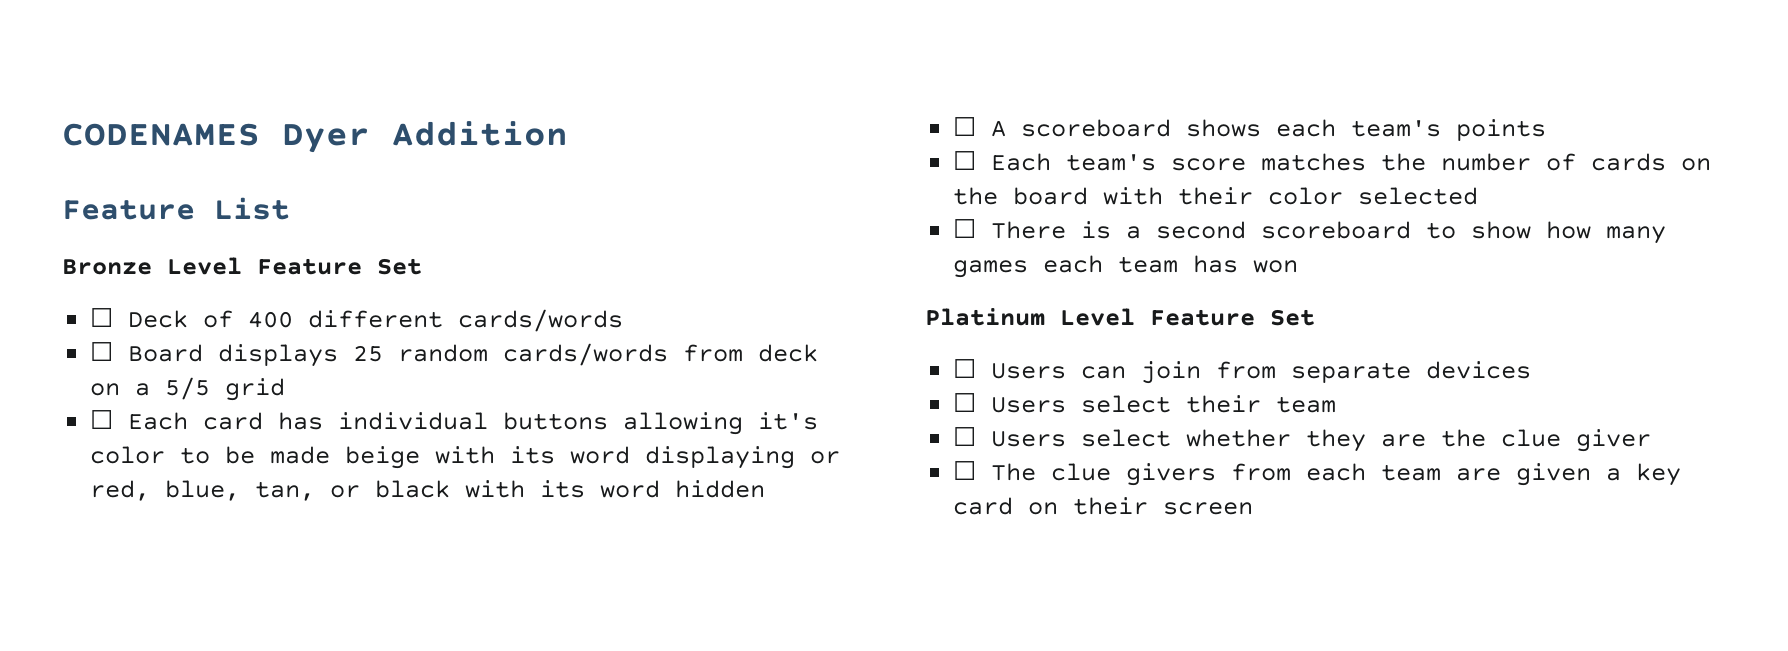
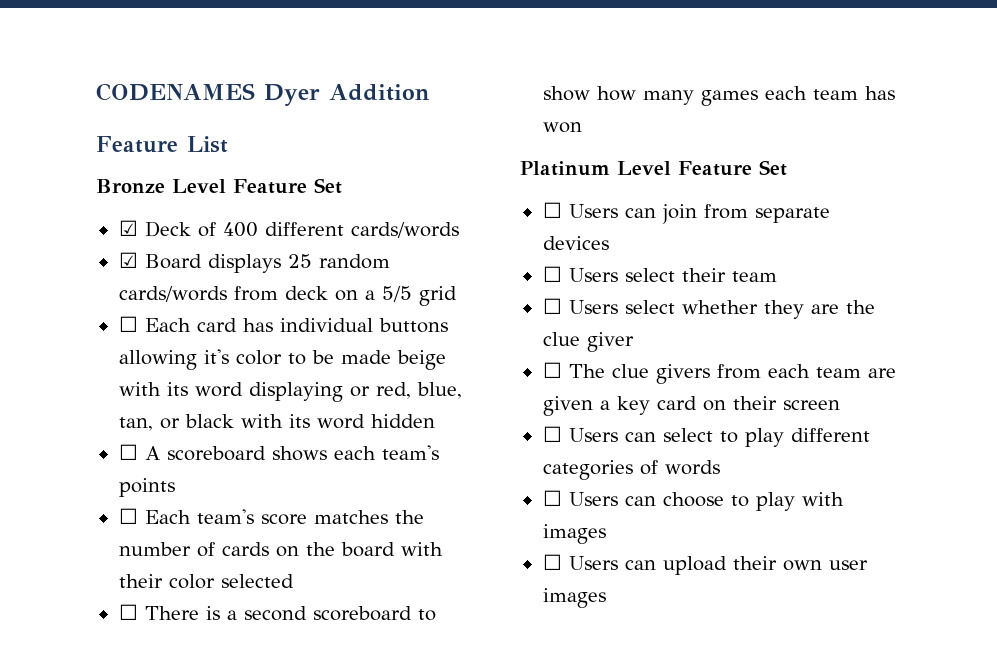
- ☐ Deck of 400 different cards/words
+ ☑ Deck of 400 different cards/words
- ☐ Board displays 25 random cards/words from deck on a 5/5 grid
+ ☑ Board displays 25 random cards/words from deck on a 5/5 grid
+ ☐ Users can select to play different categories of words
+ ☐ Users can choose to play with images
+ ☐ Users can upload their own user images

